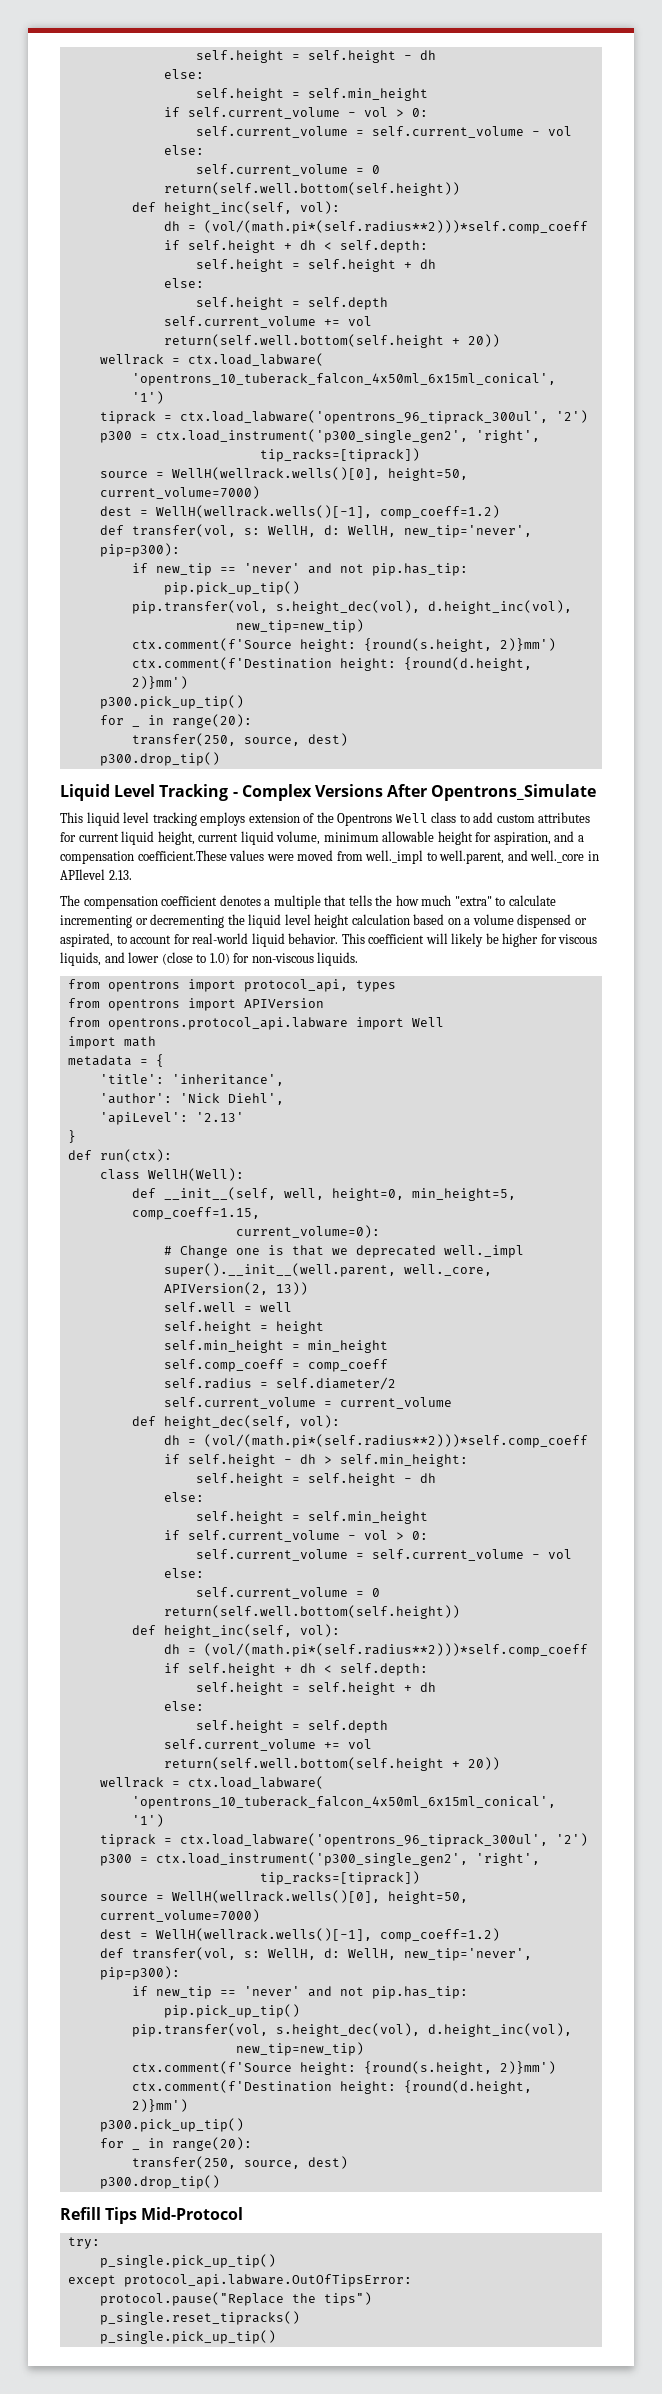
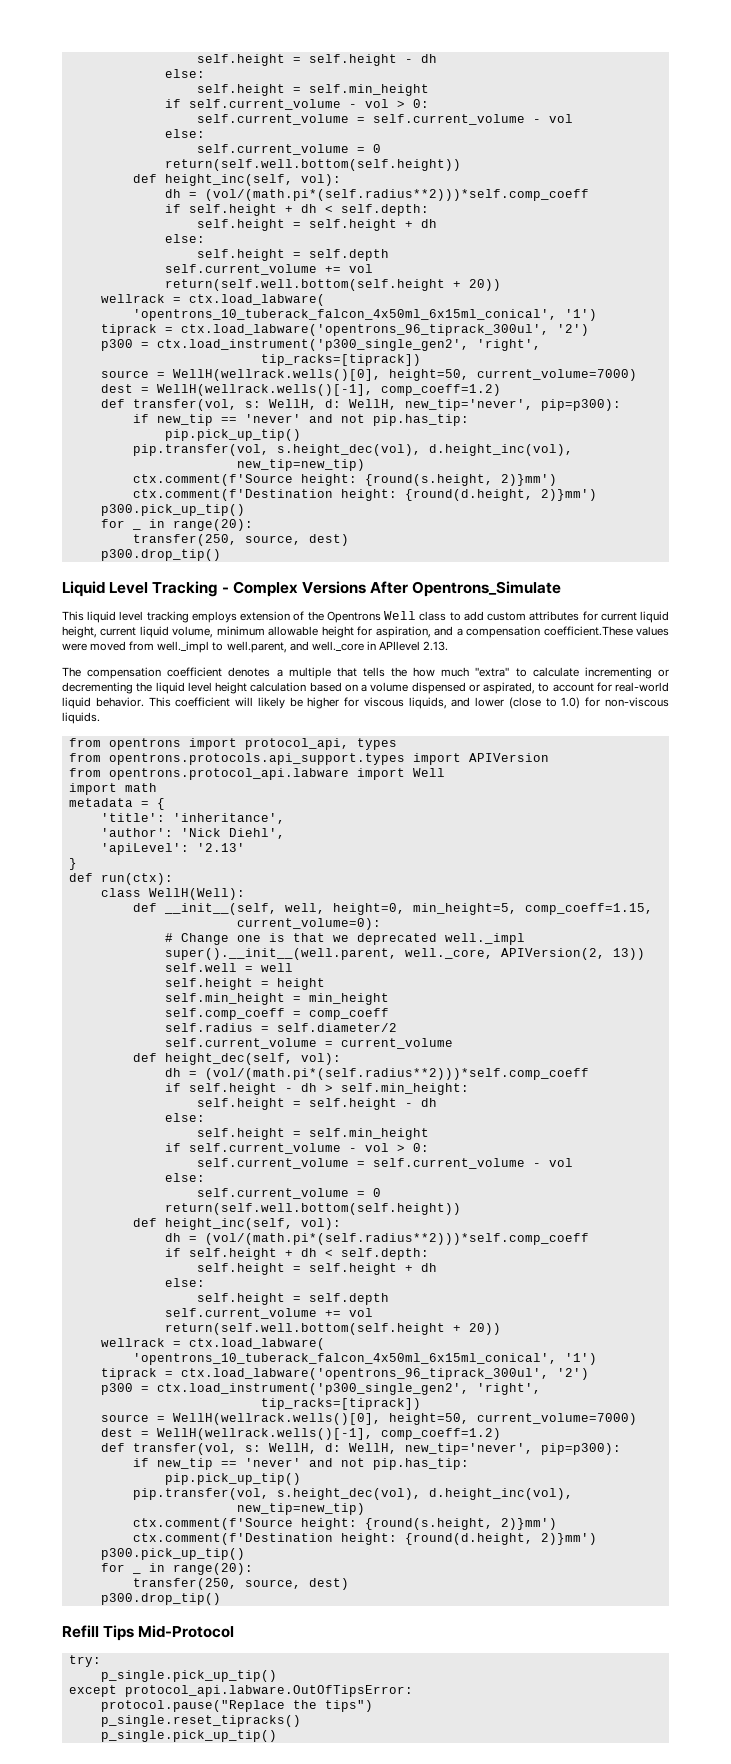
- from opentrons import APIVersion
+ from opentrons.protocols.api_support.types import APIVersion

